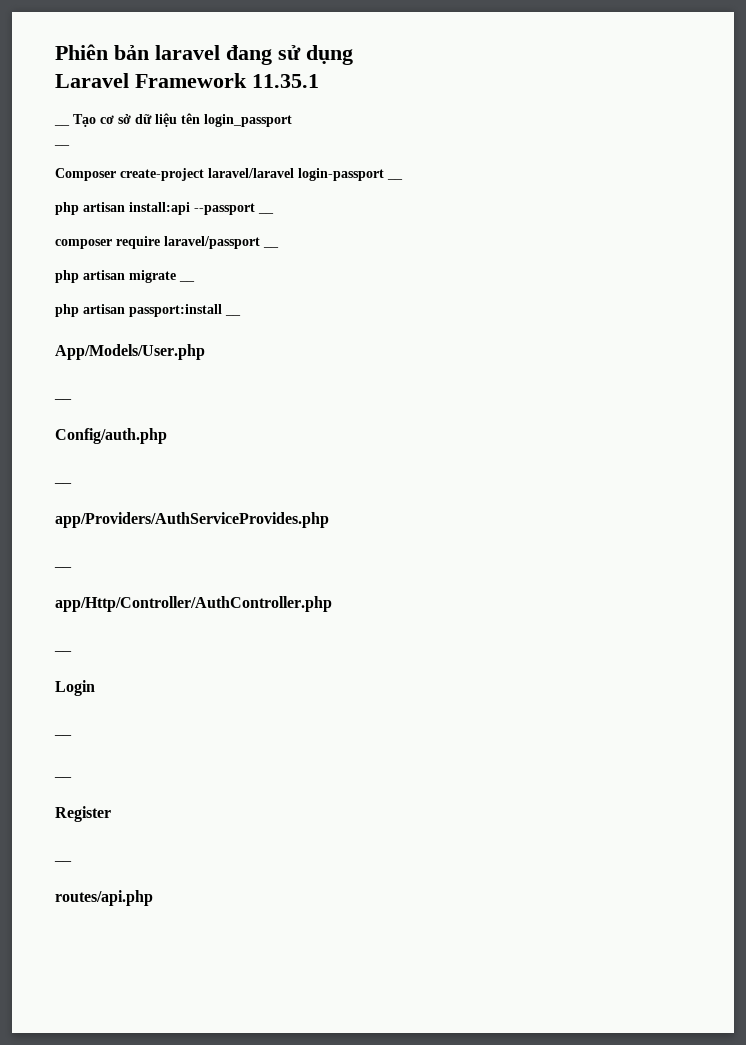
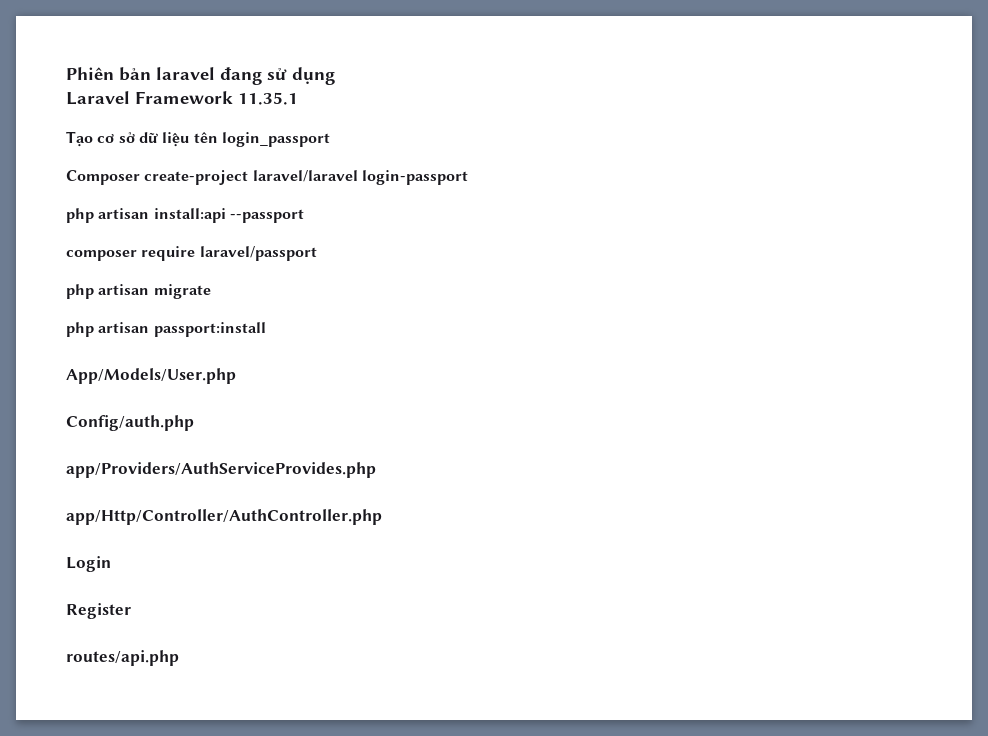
- __ Tạo cơ sở dữ liệu tên login_passport
- __
+ Tạo cơ sở dữ liệu tên login_passport
- Composer create-project laravel/laravel login-passport __
+ Composer create-project laravel/laravel login-passport
- php artisan install:api --passport __
+ php artisan install:api --passport
- composer require laravel/passport __
+ composer require laravel/passport
- php artisan migrate __
+ php artisan migrate
- php artisan passport:install __
+ php artisan passport:install
  App/Models/User.php
- __
  Config/auth.php
- __
  app/Providers/AuthServiceProvides.php
- __
  app/Http/Controller/AuthController.php
- __
  Login
- __
- __
  Register
- __

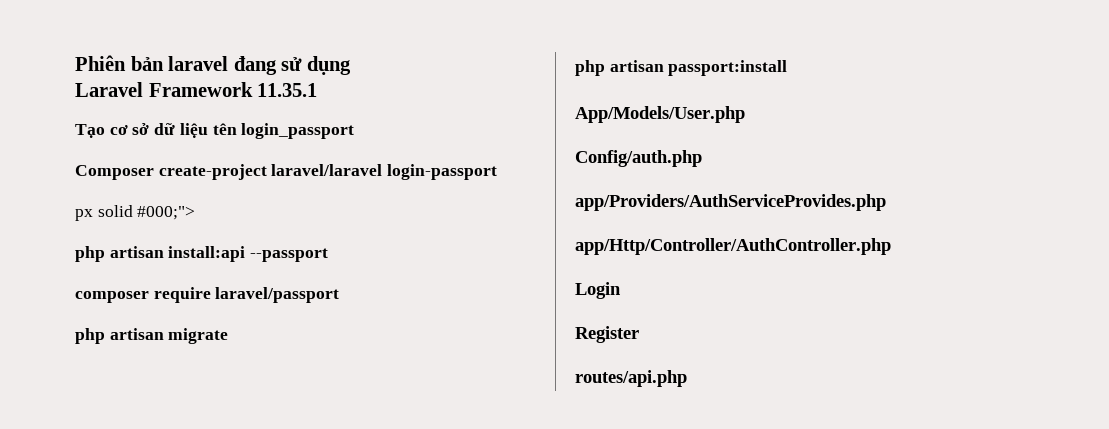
+ px solid #000;">

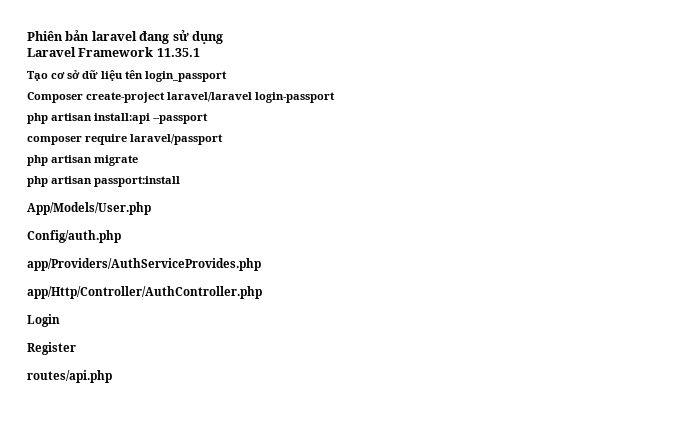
- px solid #000;">

